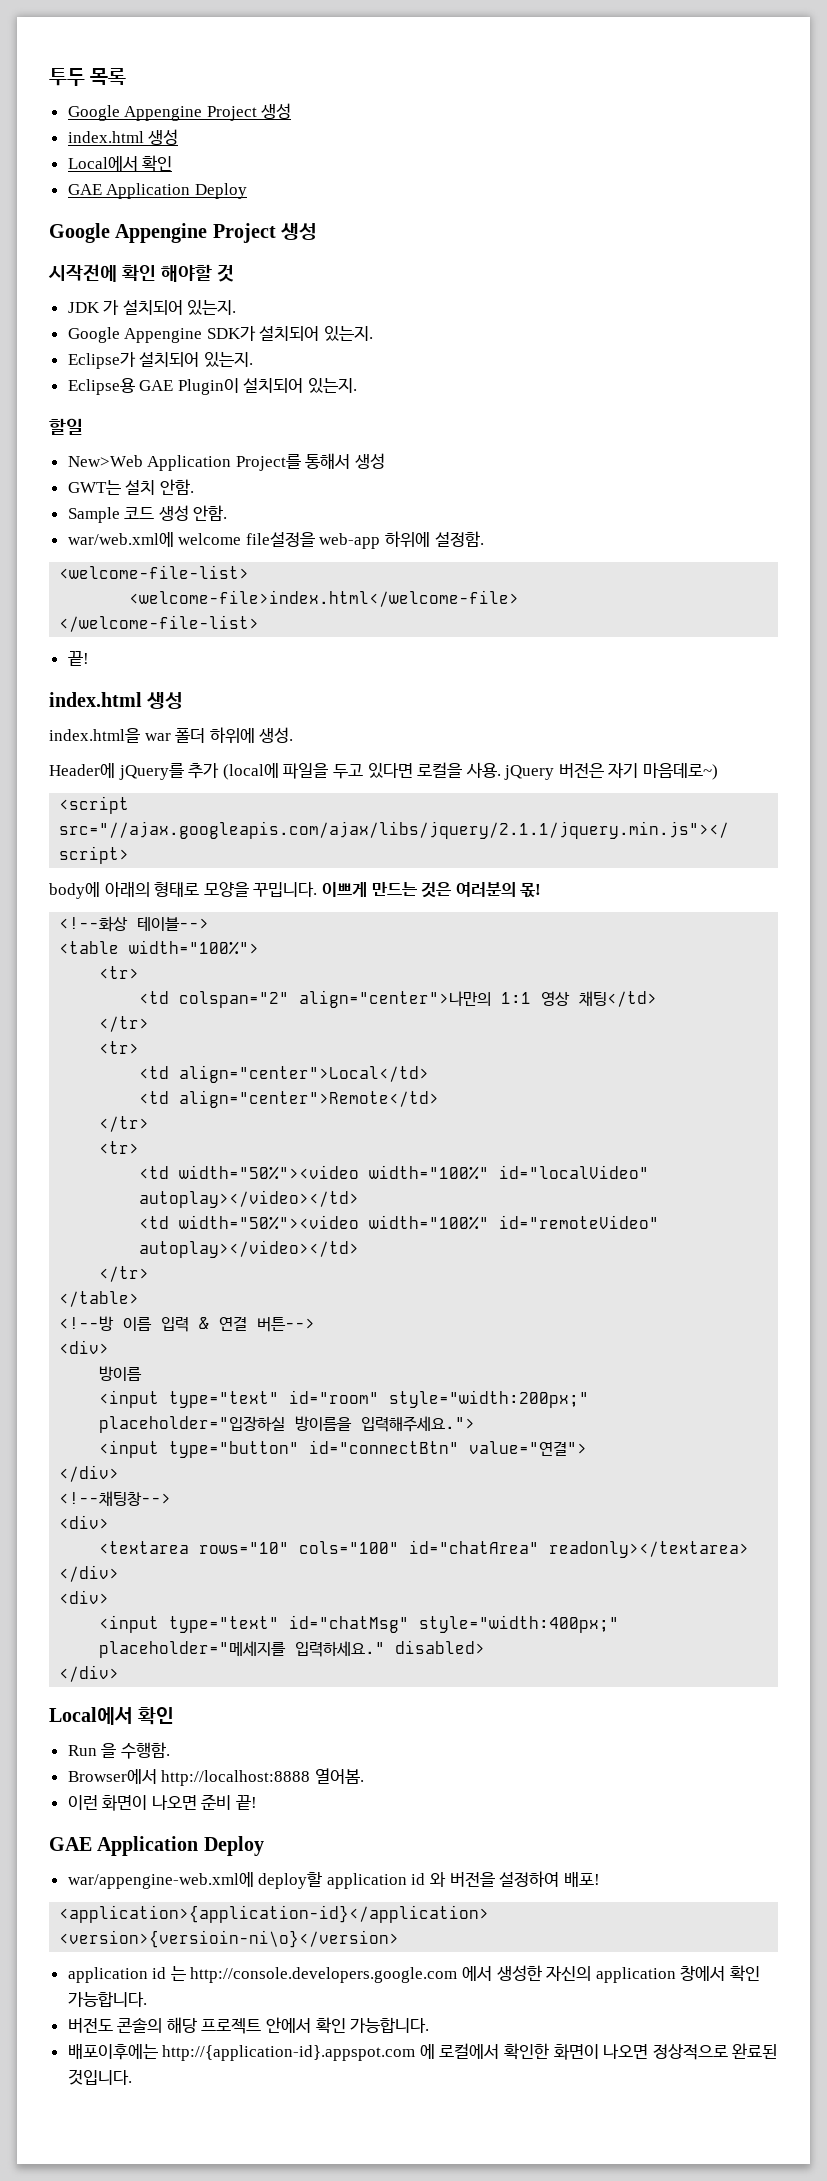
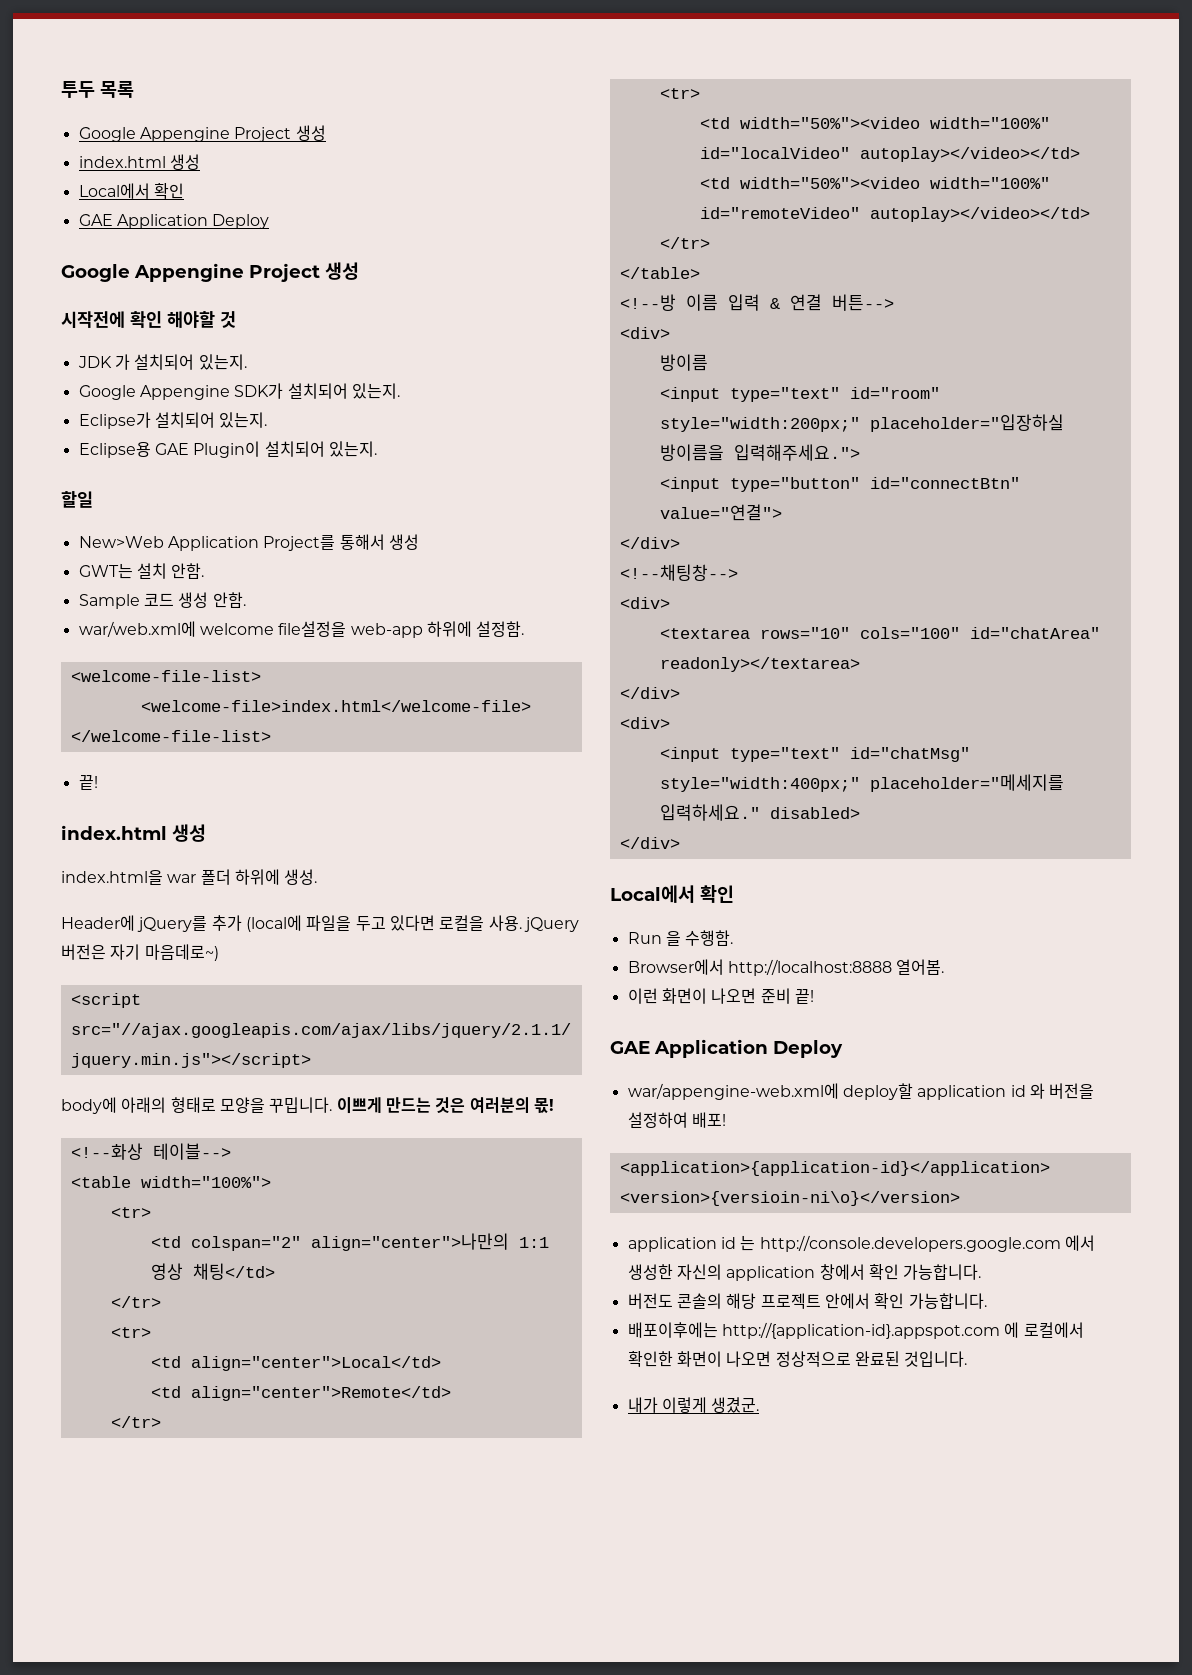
+ 내가 이렇게 생겼군.

